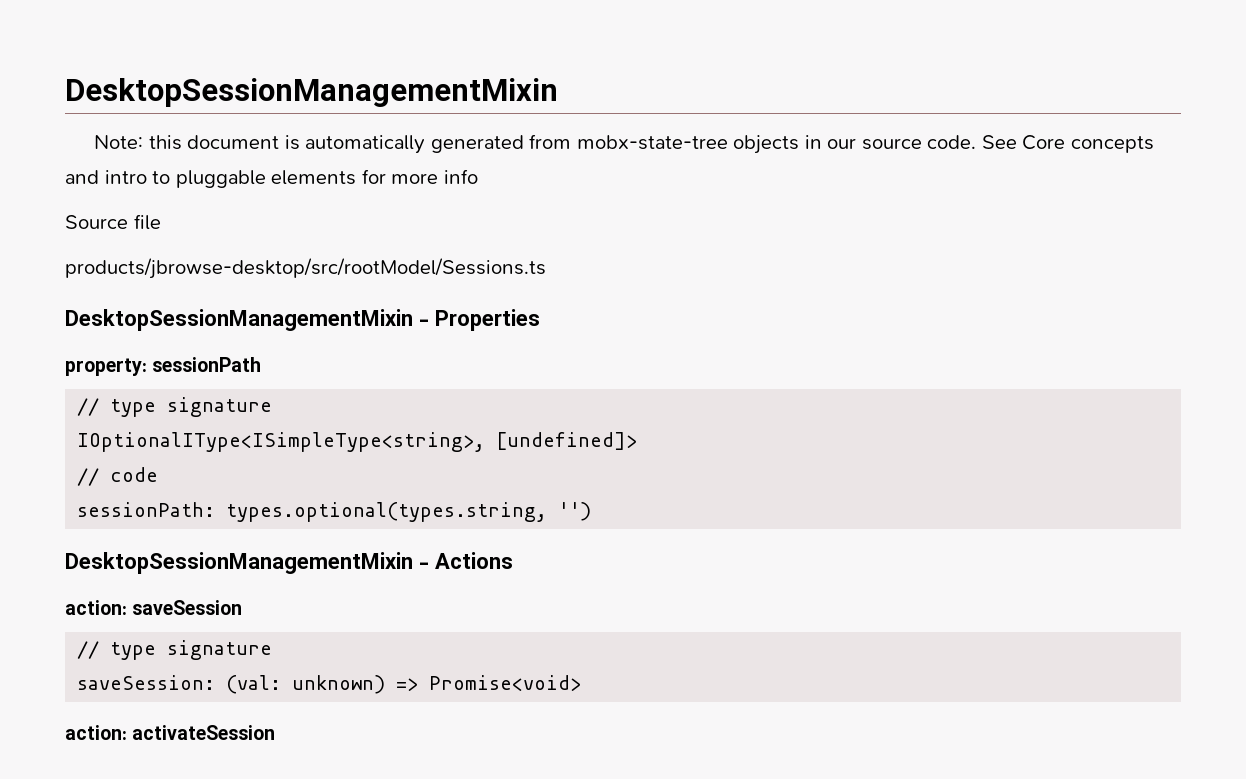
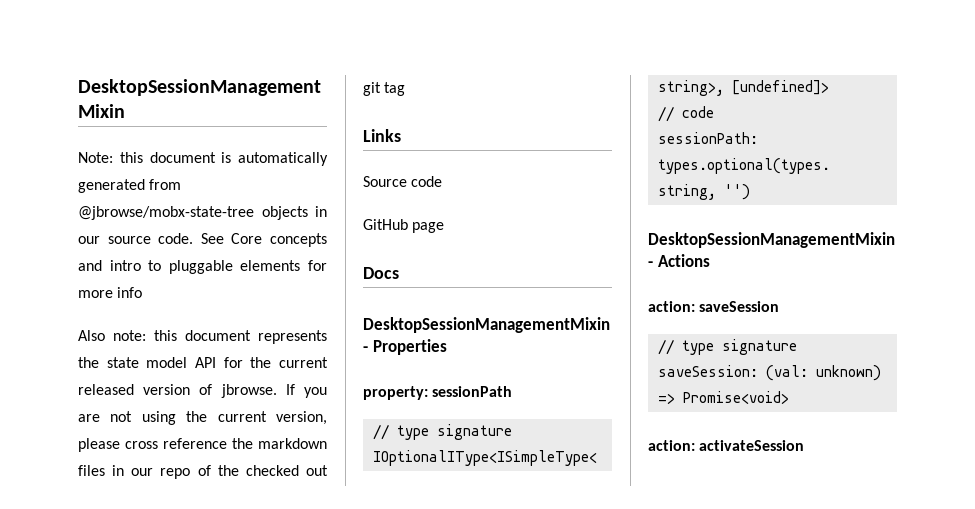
- Note: this document is automatically generated from mobx-state-tree objects in our source code.
+ Note: this document is automatically generated from @jbrowse/mobx-state-tree objects in our source code.
- Source file
- products/jbrowse-desktop/src/rootModel/Sessions.ts
+ Also note: this document represents the state model API for the current released version of jbrowse. If you are not using the current version, please cross reference the markdown files in our repo of the checked out git tag
+ Links
+ Source code
+ GitHub page
+ Docs

